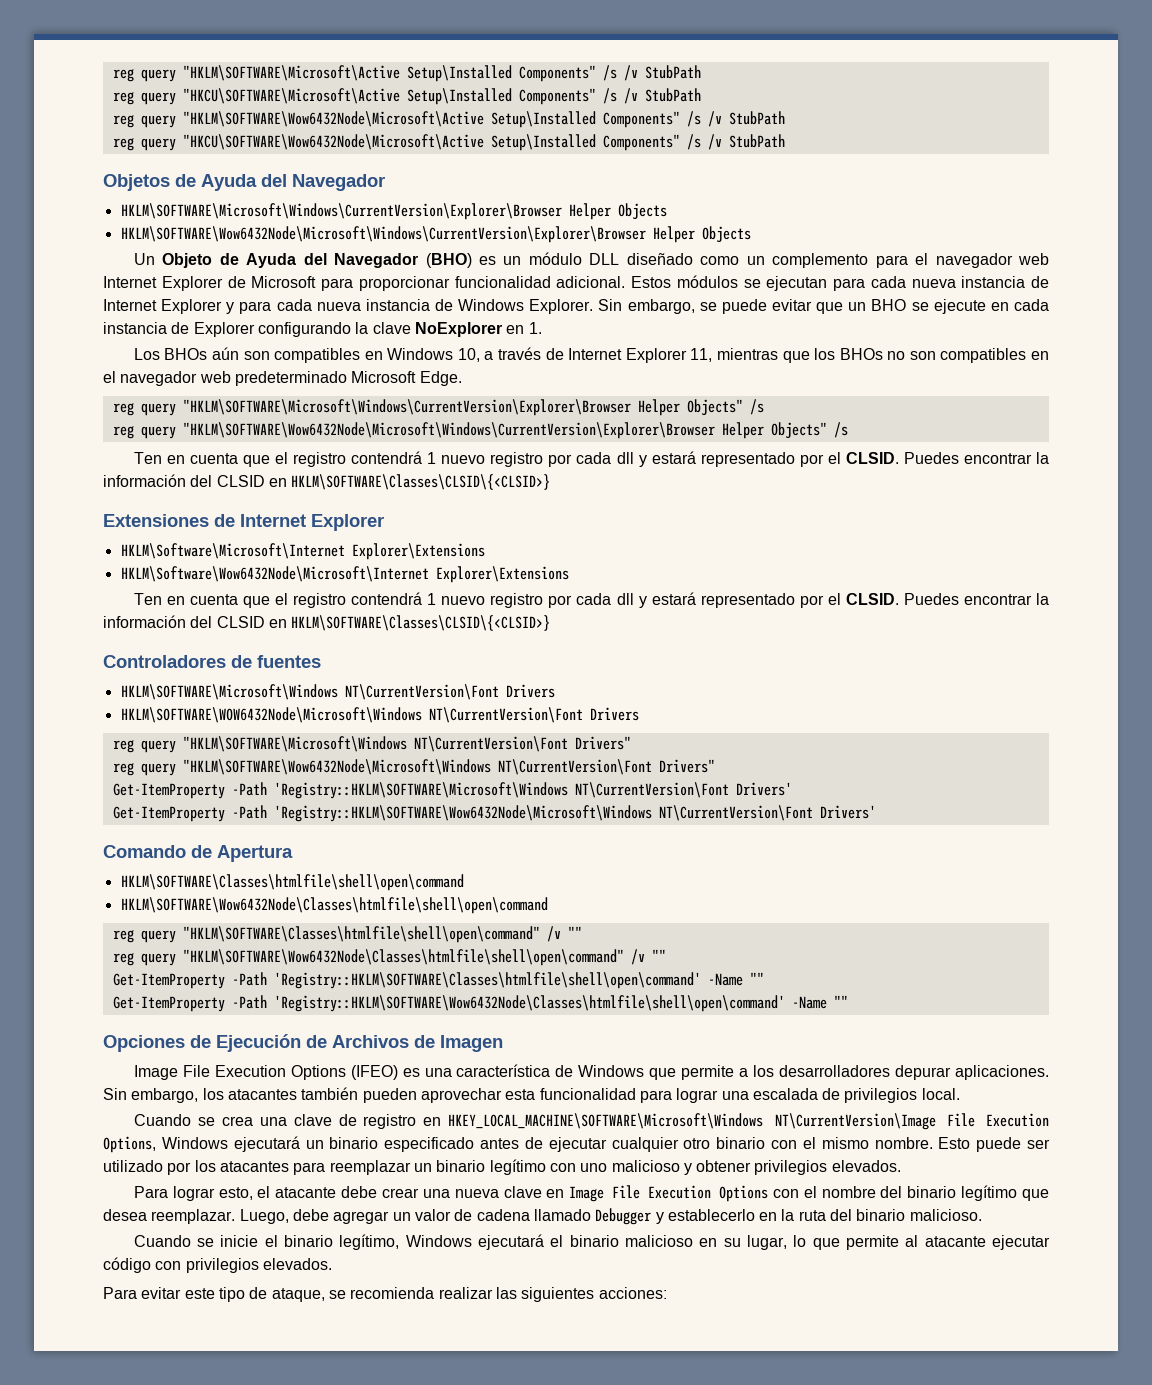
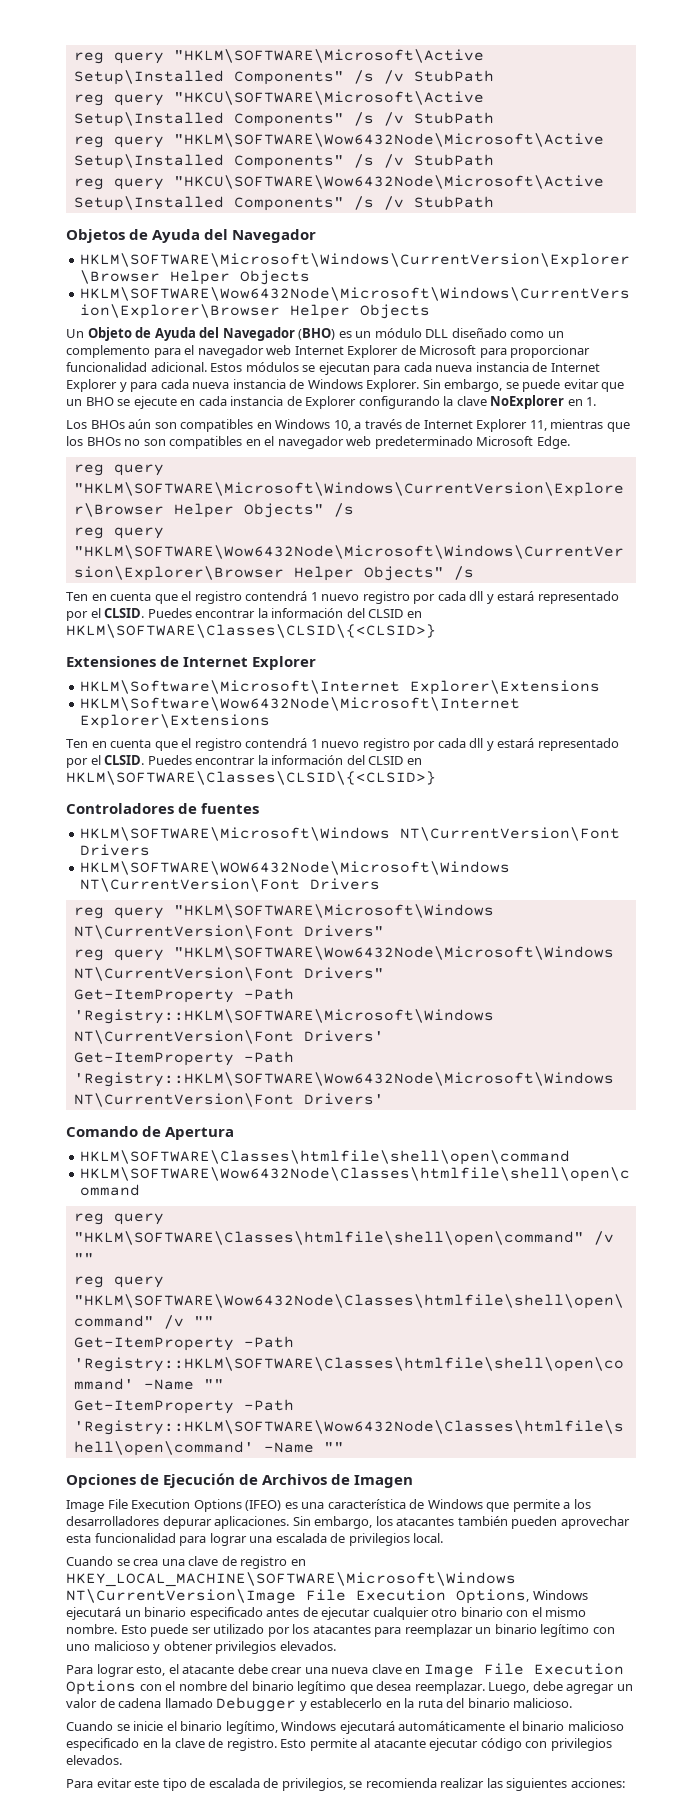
- Cuando se inicie el binario legítimo, Windows ejecutará el binario malicioso en su lugar, lo que permite al atacante ejecutar código con privilegios elevados.
+ Cuando se inicie el binario legítimo, Windows ejecutará automáticamente el binario malicioso especificado en la clave de registro. Esto permite al atacante ejecutar código con privilegios elevados.
- Para evitar este tipo de ataque, se recomienda realizar las siguientes acciones:
+ Para evitar este tipo de escalada de privilegios, se recomienda realizar las siguientes acciones:

